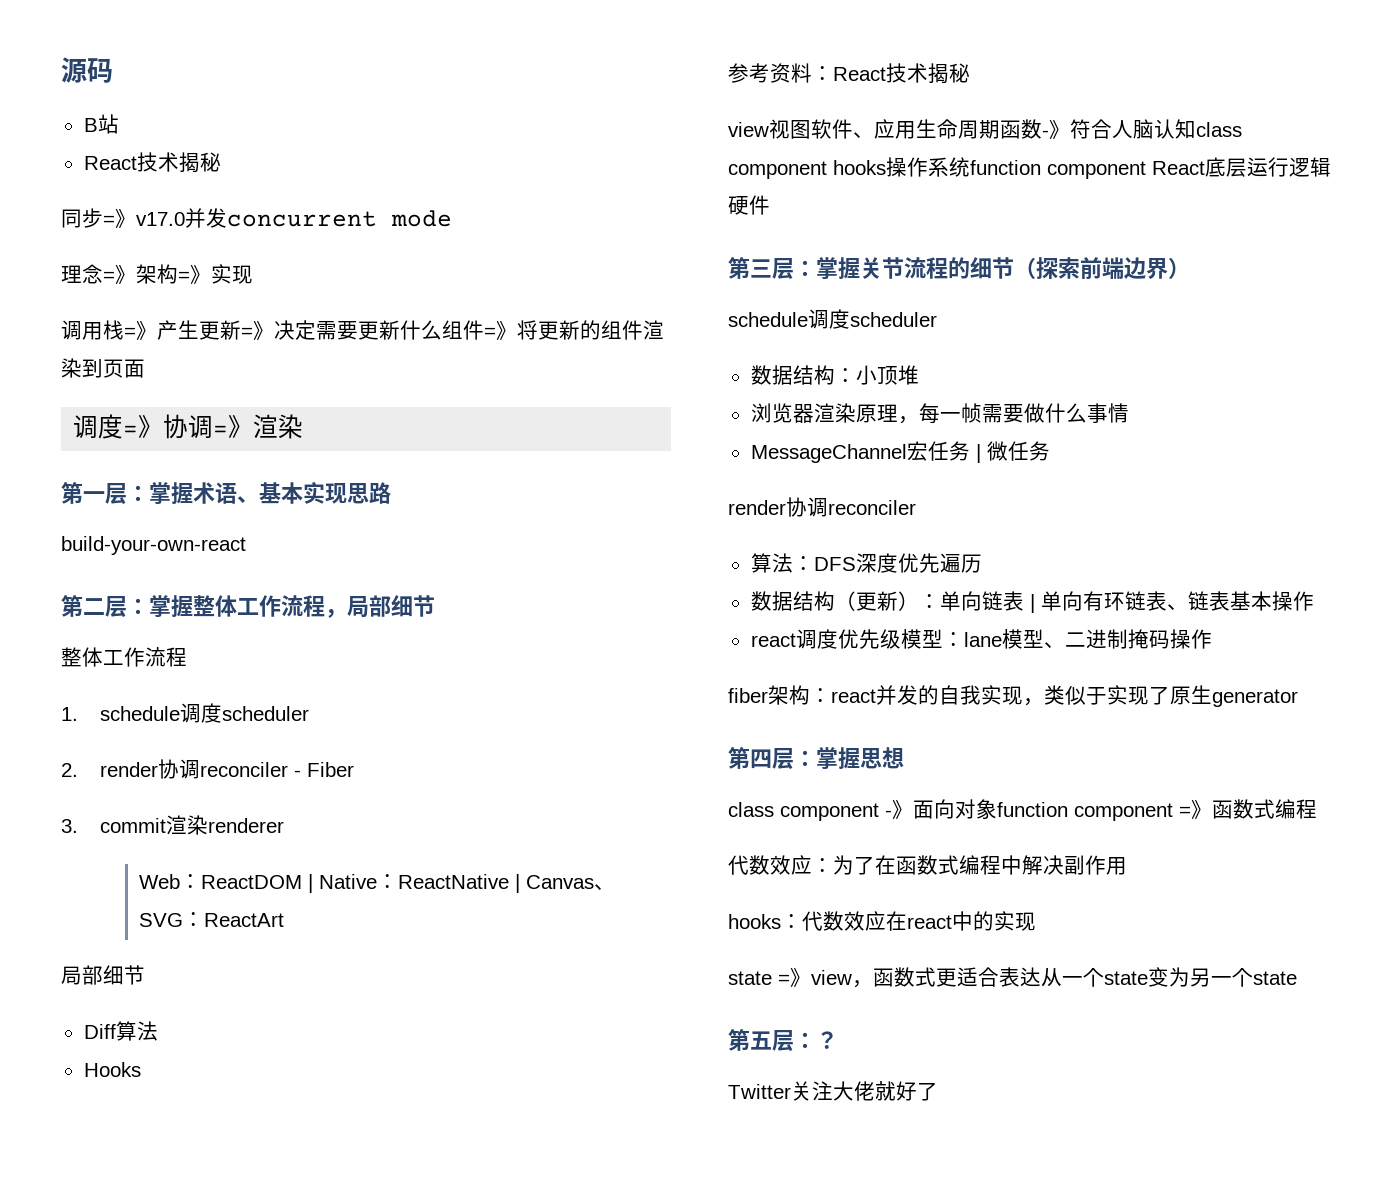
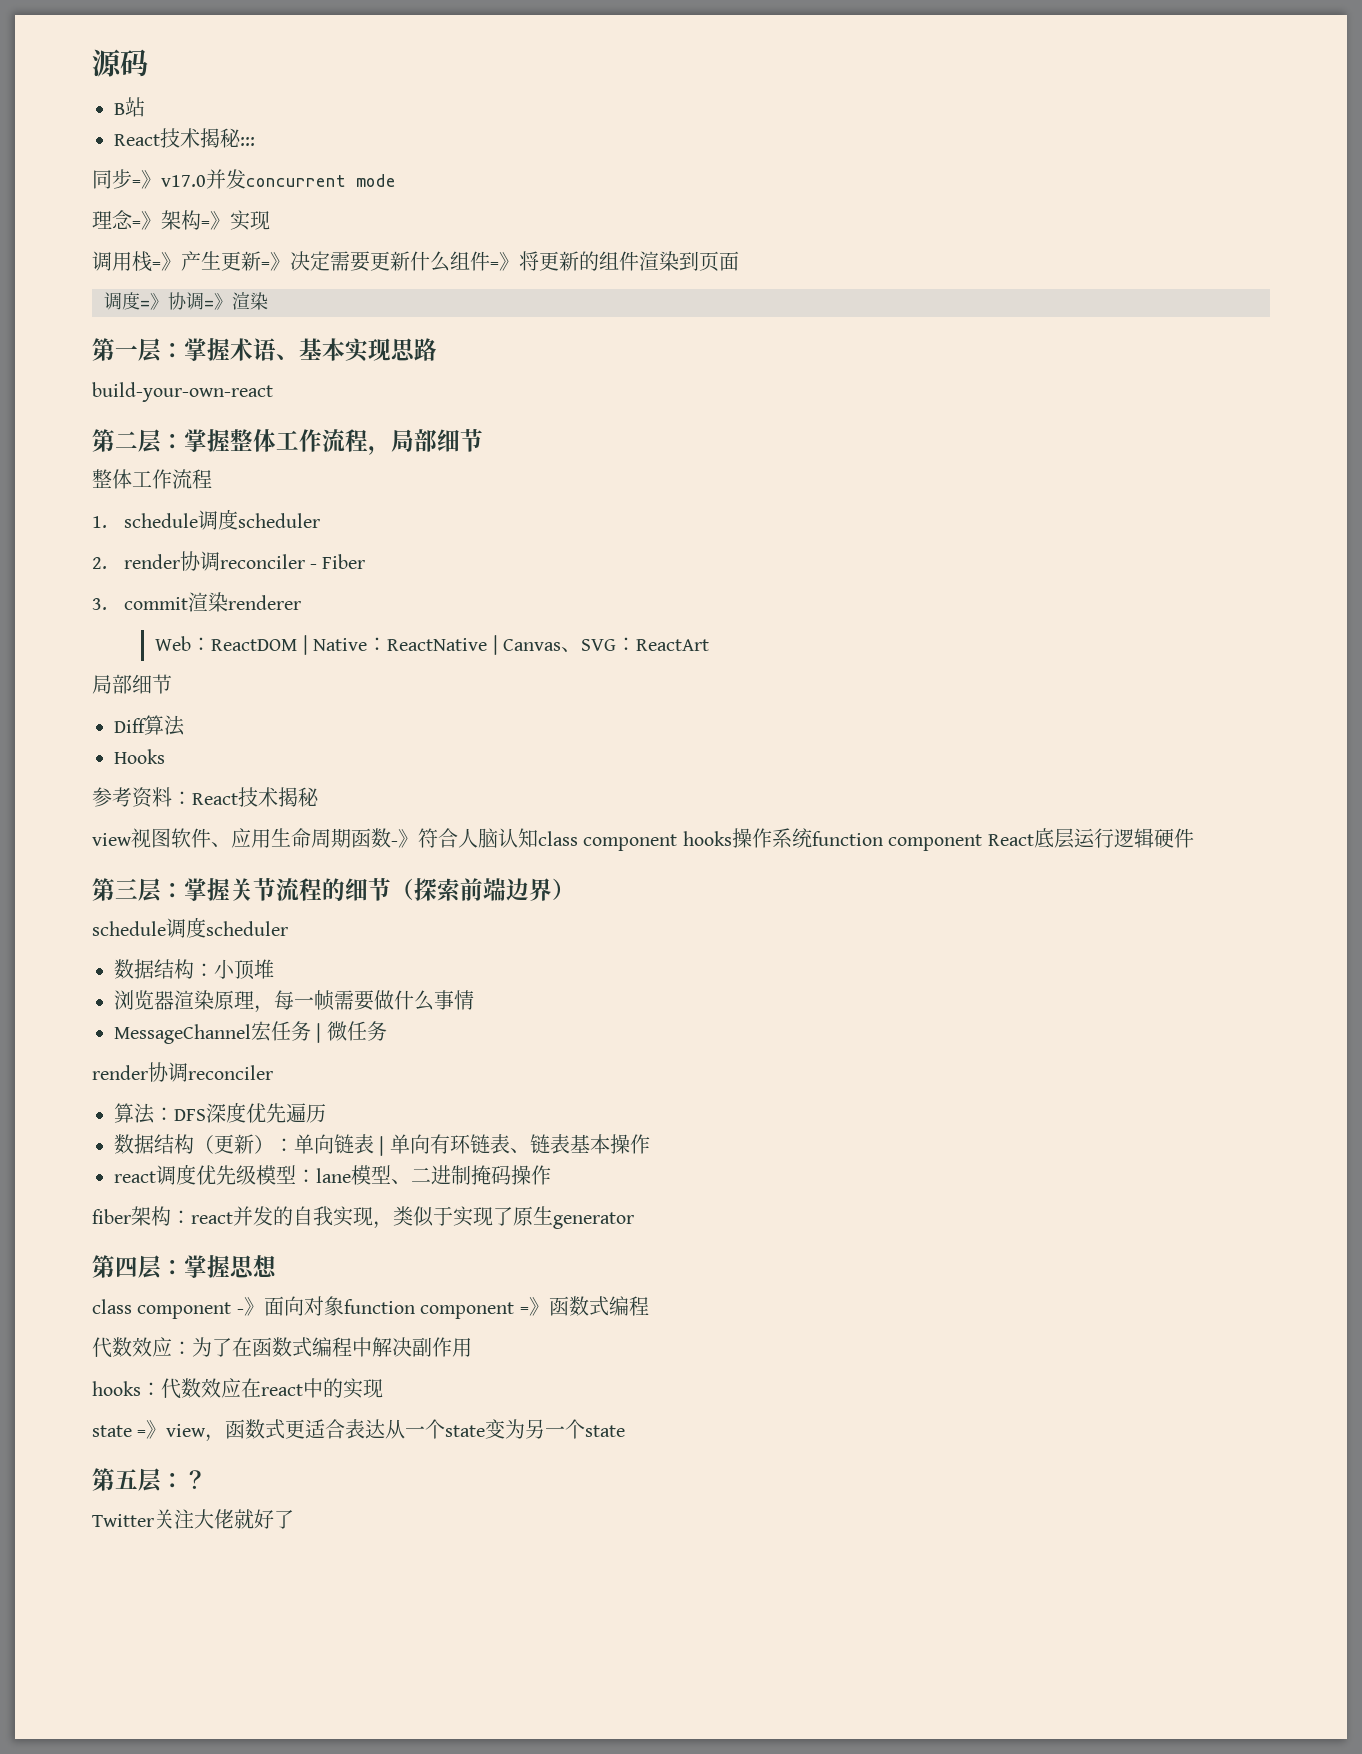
  B站
- React技术揭秘
+ React技术揭秘:::

